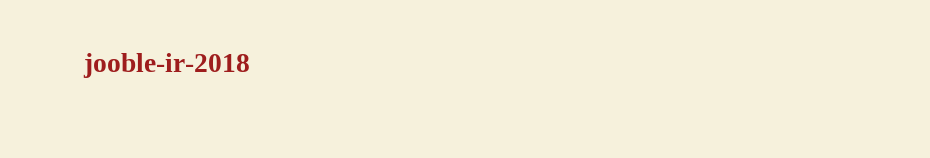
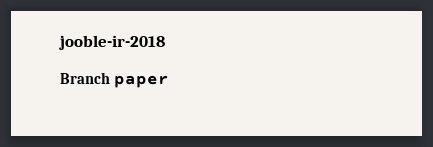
+ Branch paper

